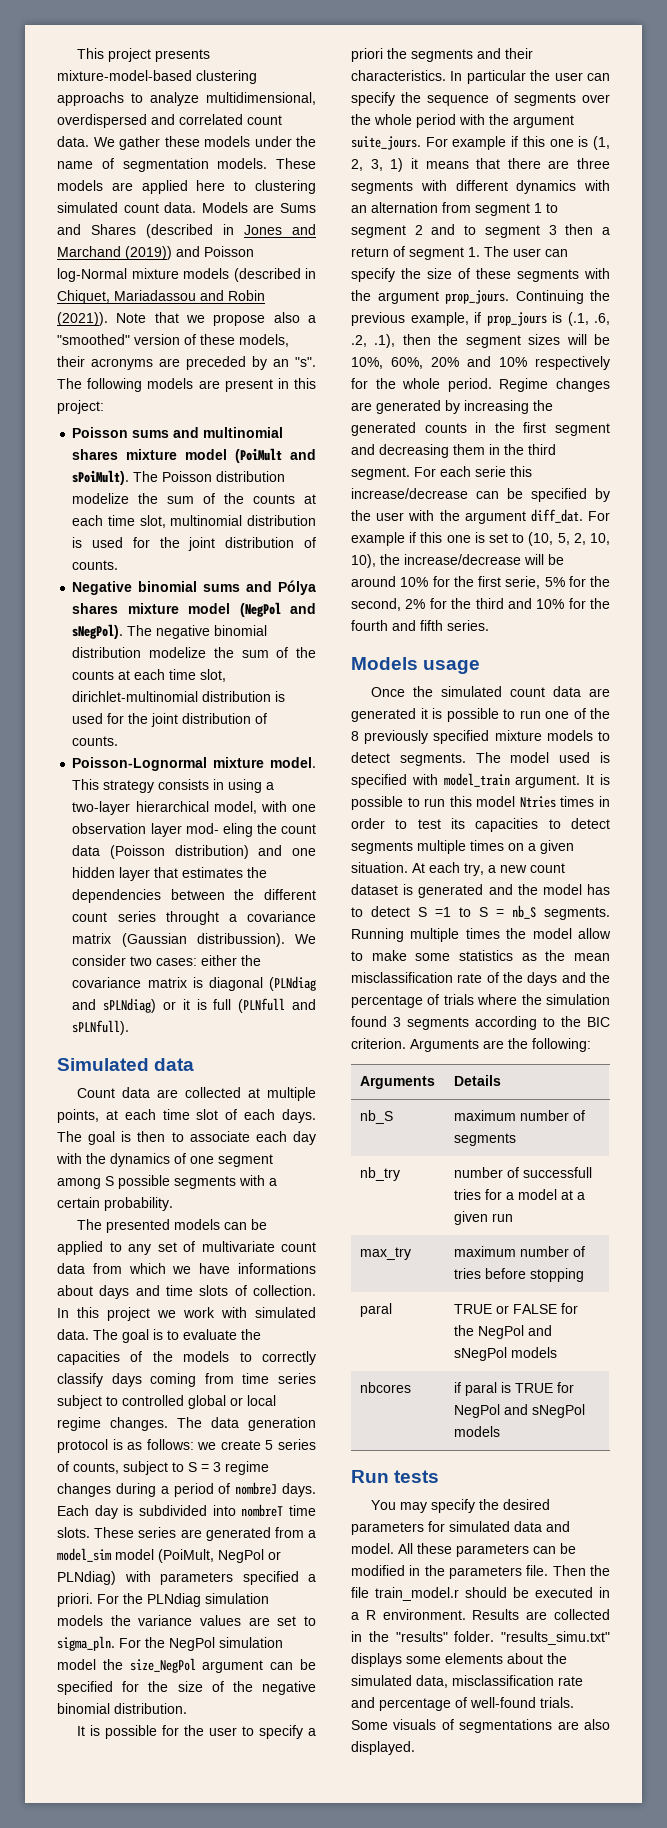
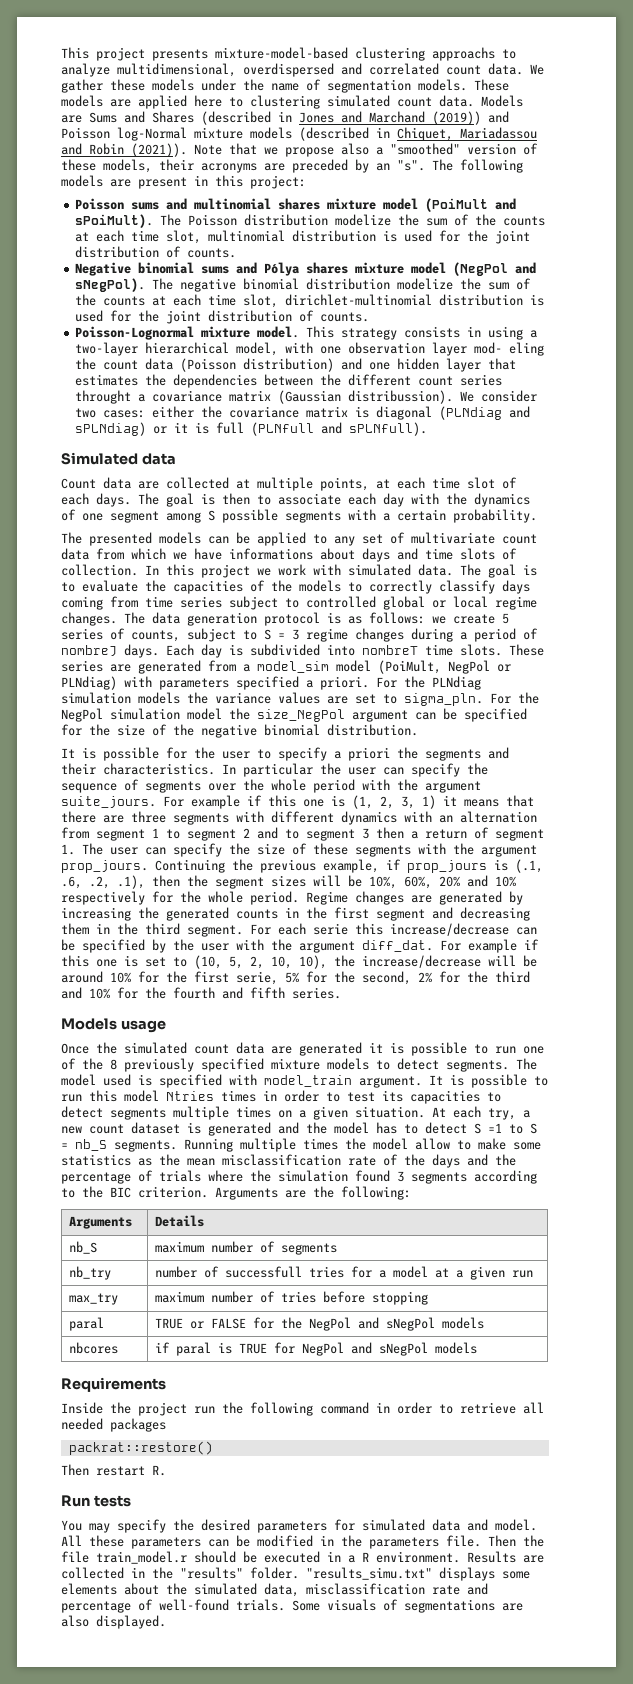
+ Requirements
+ Inside the project run the following command in order to retrieve all needed packages
+ packrat::restore()
+ Then restart R.

